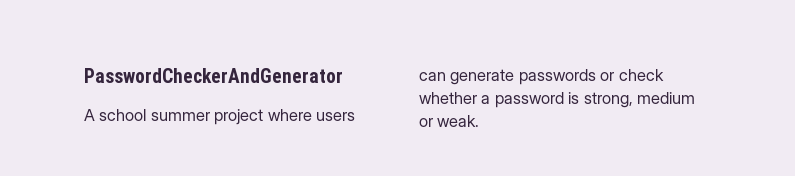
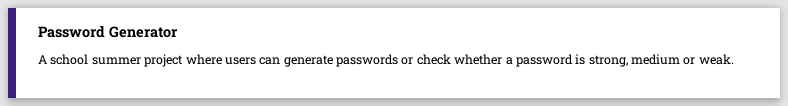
- PasswordCheckerAndGenerator
+ Password Generator

